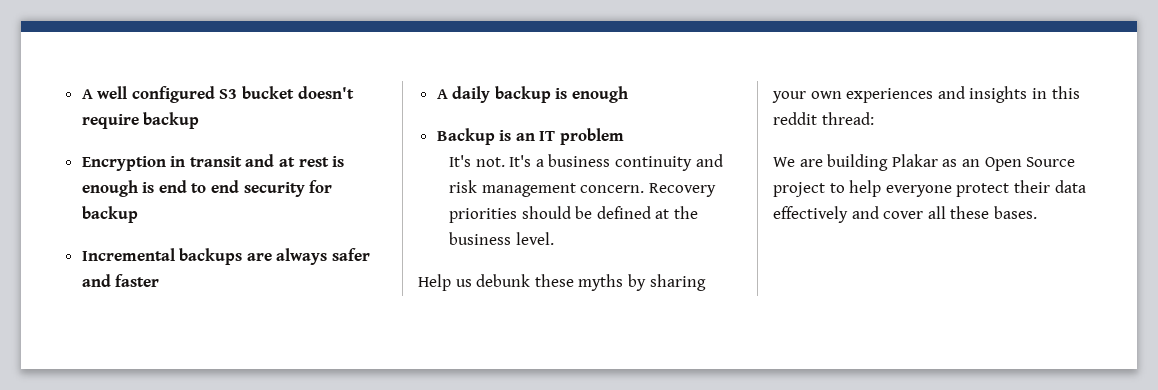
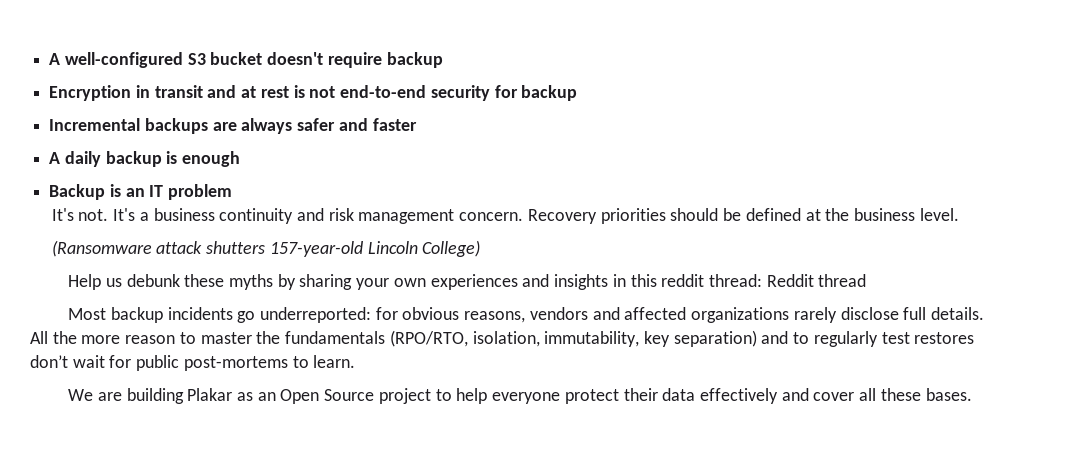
- A well configured S3 bucket doesn't require backup
+ A well-configured S3 bucket doesn't require backup
- Encryption in transit and at rest is enough is end to end security for backup
+ Encryption in transit and at rest is not end-to-end security for backup
+ (Ransomware attack shutters 157-year-old Lincoln College)
- Help us debunk these myths by sharing your own experiences and insights in this reddit thread:
+ Help us debunk these myths by sharing your own experiences and insights in this reddit thread: Reddit thread
+ Most backup incidents go underreported: for obvious reasons, vendors and affected organizations rarely disclose full details. All the more reason to master the fundamentals (RPO/RTO, isolation, immutability, key separation) and to regularly test restores don’t wait for public post-mortems to learn.

